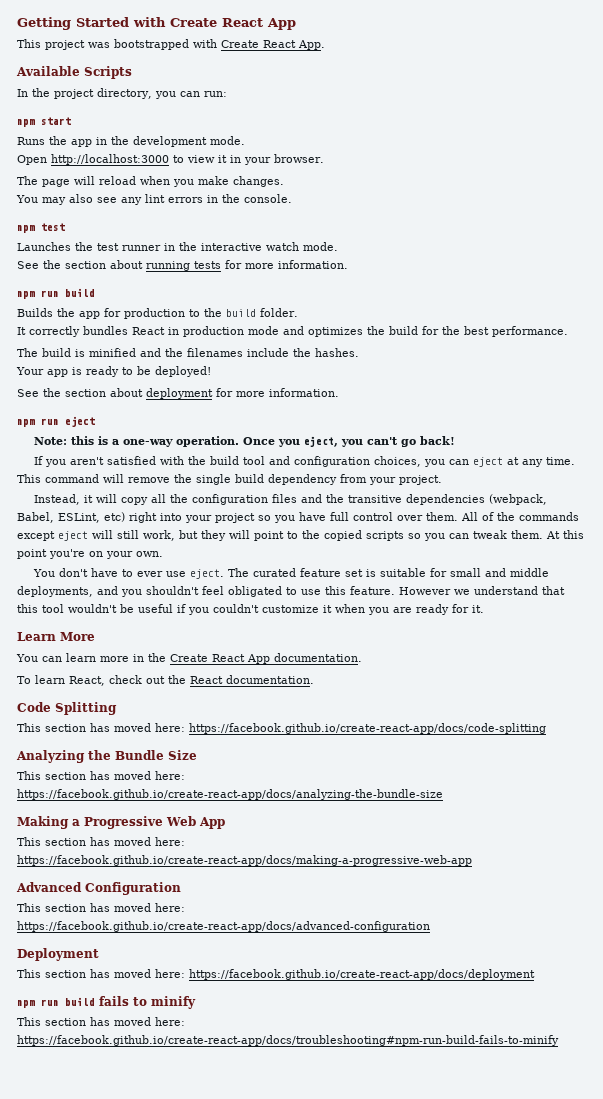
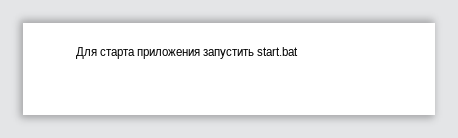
- Getting Started with Create React App
- This project was bootstrapped with Create React App.
- Available Scripts
- In the project directory, you can run:
- npm start
- Runs the app in the development mode.
- Open http://localhost:3000 to view it in your browser.
- The page will reload when you make changes.
- You may also see any lint errors in the console.
- npm test
- Launches the test runner in the interactive watch mode.
- See the section about running tests for more information.
- npm run build
- Builds the app for production to the build folder.
- It correctly bundles React in production mode and optimizes the build for the best performance.
- The build is minified and the filenames include the hashes.
- Your app is ready to be deployed!
- See the section about deployment for more information.
- npm run eject
- Note: this is a one-way operation. Once you eject, you can't go back!
- If you aren't satisfied with the build tool and configuration choices, you can eject at any time. This command will remove the single build dependency from your project.
- Instead, it will copy all the configuration files and the transitive dependencies (webpack, Babel, ESLint, etc) right into your project so you have full control over them. All of the commands except eject will still work, but they will point to the copied scripts so you can tweak them. At this point you're on your own.
- You don't have to ever use eject. The curated feature set is suitable for small and middle deployments, and you shouldn't feel obligated to use this feature. However we understand that this tool wouldn't be useful if you couldn't customize it when you are ready for it.
- Learn More
- You can learn more in the Create React App documentation.
- To learn React, check out the React documentation.
- Code Splitting
- This section has moved here: https://facebook.github.io/create-react-app/docs/code-splitting
- Analyzing the Bundle Size
- This section has moved here: https://facebook.github.io/create-react-app/docs/analyzing-the-bundle-size
- Making a Progressive Web App
- This section has moved here: https://facebook.github.io/create-react-app/docs/making-a-progressive-web-app
- Advanced Configuration
- This section has moved here: https://facebook.github.io/create-react-app/docs/advanced-configuration
- Deployment
- This section has moved here: https://facebook.github.io/create-react-app/docs/deployment
- npm run build fails to minify
- This section has moved here: https://facebook.github.io/create-react-app/docs/troubleshooting#npm-run-build-fails-to-minify
+ Для старта приложения запустить start.bat

